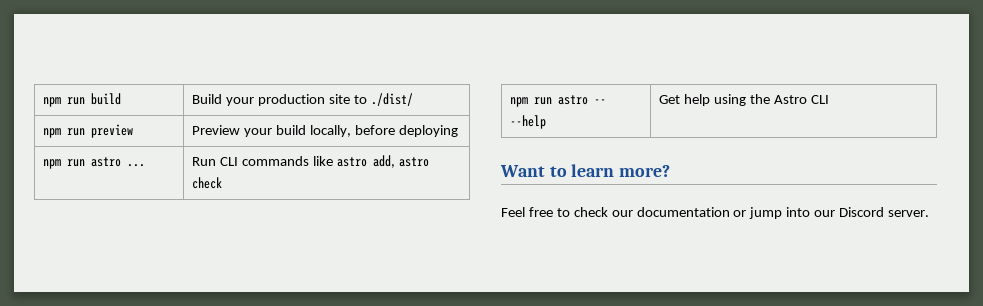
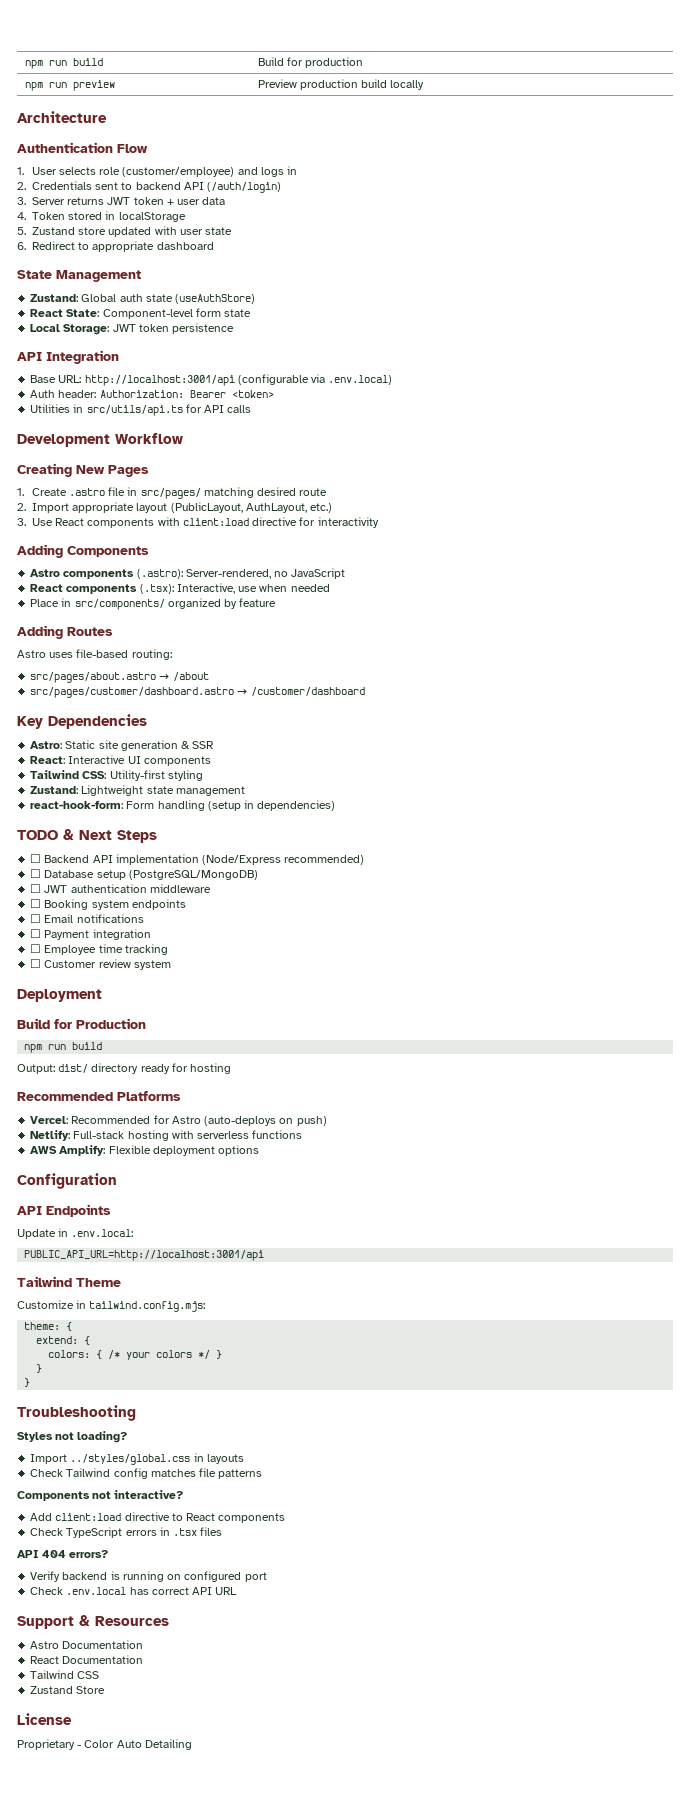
- npm run build | Build your production site to ./dist/
+ npm run build | Build for production
- npm run preview | Preview your build locally, before deploying
- npm run astro ... | Run CLI commands like astro add, astro check
- npm run astro -- --help | Get help using the Astro CLI
- Want to learn more?
- Feel free to check our documentation or jump into our Discord server.
+ npm run preview | Preview production build locally
+ Architecture
+ Authentication Flow
+ 1. User selects role (customer/employee) and logs in
+ 2. Credentials sent to backend API (/auth/login)
+ 3. Server returns JWT token + user data
+ 4. Token stored in localStorage
+ 5. Zustand store updated with user state
+ 6. Redirect to appropriate dashboard
+ State Management
+ Zustand: Global auth state (useAuthStore)
+ React State: Component-level form state
+ Local Storage: JWT token persistence
+ API Integration
+ Base URL: http://localhost:3001/api (configurable via .env.local)
+ Auth header: Authorization: Bearer <token>
+ Utilities in src/utils/api.ts for API calls
+ Development Workflow
+ Creating New Pages
+ 1. Create .astro file in src/pages/ matching desired route
+ 2. Import appropriate layout (PublicLayout, AuthLayout, etc.)
+ 3. Use React components with client:load directive for interactivity
+ Adding Components
+ Astro components (.astro): Server-rendered, no JavaScript
+ React components (.tsx): Interactive, use when needed
+ Place in src/components/ organized by feature
+ Adding Routes
+ Astro uses file-based routing:
+ src/pages/about.astro → /about
+ src/pages/customer/dashboard.astro → /customer/dashboard
+ Key Dependencies
+ Astro: Static site generation & SSR
+ React: Interactive UI components
+ Tailwind CSS: Utility-first styling
+ Zustand: Lightweight state management
+ react-hook-form: Form handling (setup in dependencies)
+ TODO & Next Steps
+ ☐ Backend API implementation (Node/Express recommended)
+ ☐ Database setup (PostgreSQL/MongoDB)
+ ☐ JWT authentication middleware
+ ☐ Booking system endpoints
+ ☐ Email notifications
+ ☐ Payment integration
+ ☐ Employee time tracking
+ ☐ Customer review system
+ Deployment
+ Build for Production
+ npm run build
+ Output: dist/ directory ready for hosting
+ Recommended Platforms
+ Vercel: Recommended for Astro (auto-deploys on push)
+ Netlify: Full-stack hosting with serverless functions
+ AWS Amplify: Flexible deployment options
+ Configuration
+ API Endpoints
+ Update in .env.local:
+ PUBLIC_API_URL=http://localhost:3001/api
+ Tailwind Theme
+ Customize in tailwind.config.mjs:
+ theme: {
+ extend: {
+ colors: { /* your colors */ }
+ }
+ }
+ Troubleshooting
+ Styles not loading?
+ Import ../styles/global.css in layouts
+ Check Tailwind config matches file patterns
+ Components not interactive?
+ Add client:load directive to React components
+ Check TypeScript errors in .tsx files
+ API 404 errors?
+ Verify backend is running on configured port
+ Check .env.local has correct API URL
+ Support & Resources
+ Astro Documentation
+ React Documentation
+ Tailwind CSS
+ Zustand Store
+ License
+ Proprietary - Color Auto Detailing

